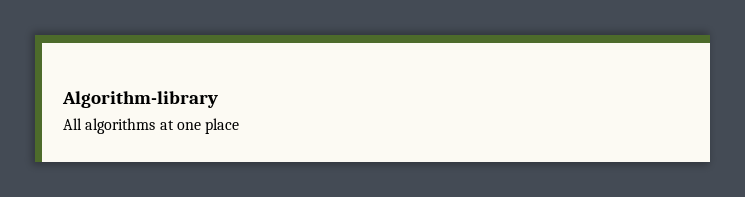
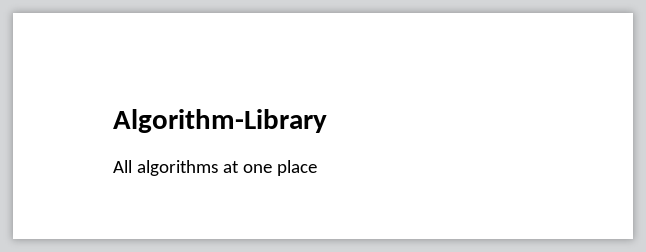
- Algorithm-library
+ Algorithm-Library

